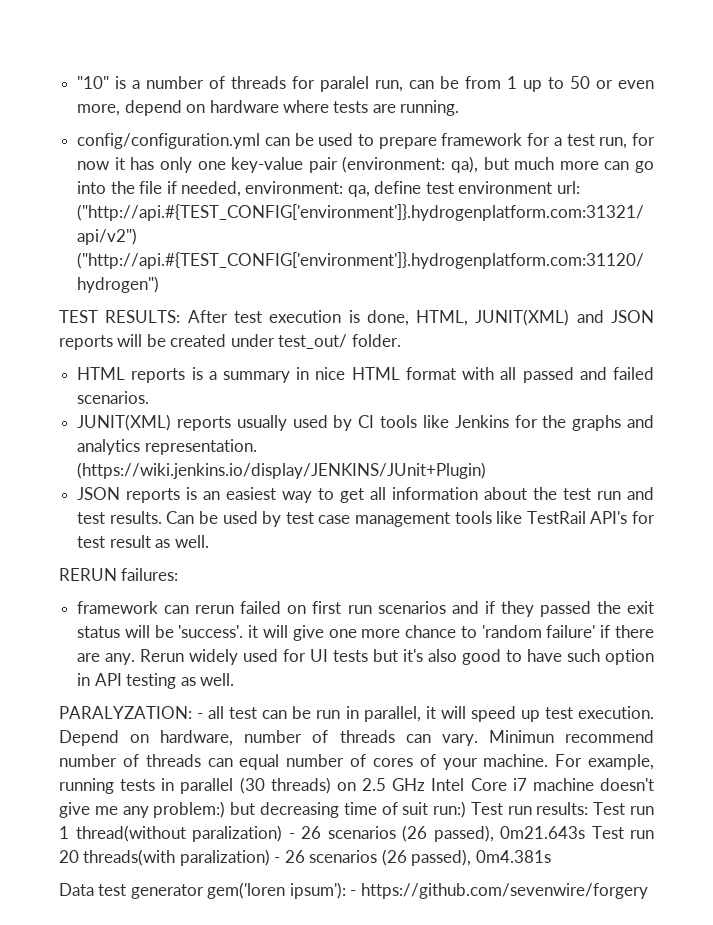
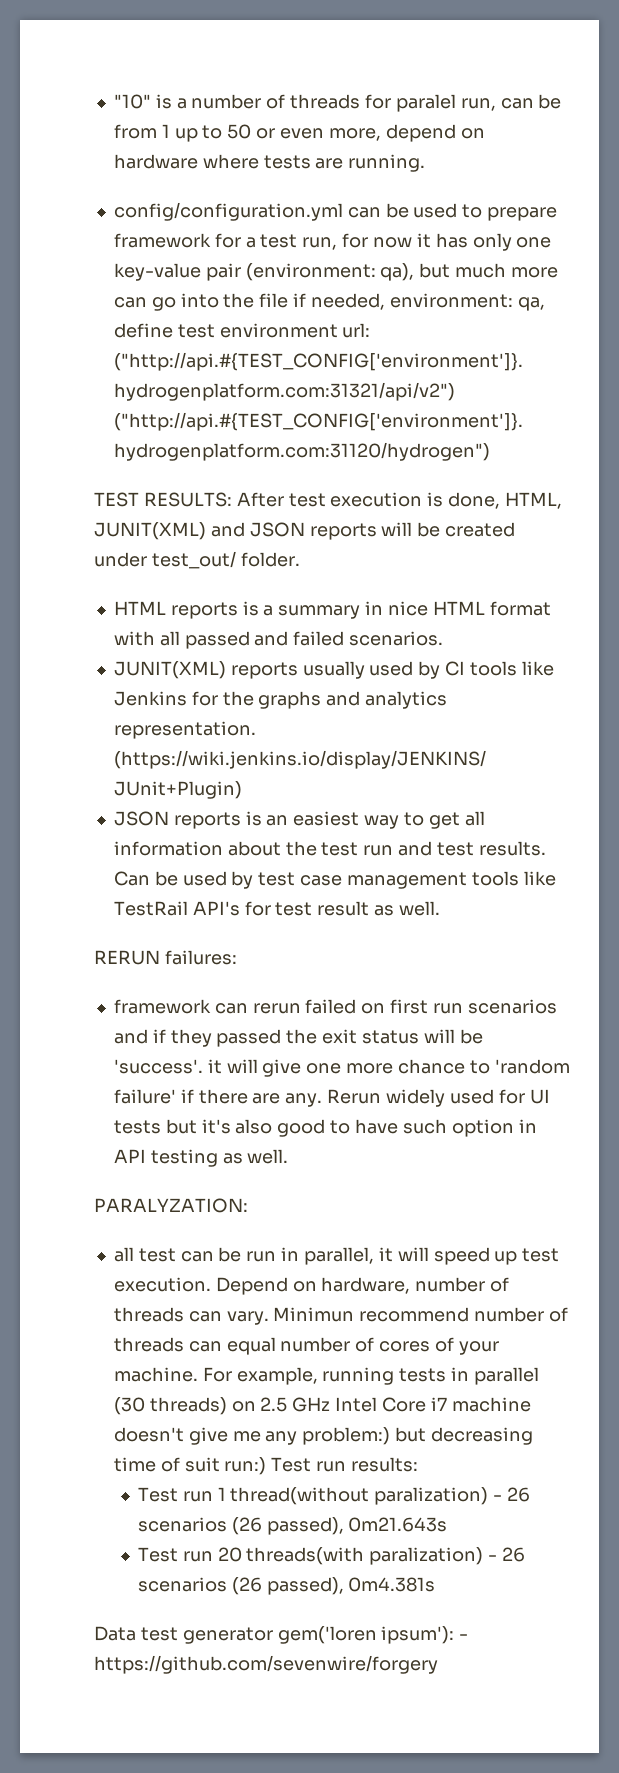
- PARALYZATION: - all test can be run in parallel, it will speed up test execution.
+ PARALYZATION:
+ all test can be run in parallel, it will speed up test execution.
- For example, running tests in parallel (30 threads) on 2.5 GHz Intel Core i7 machine doesn't give me any problem:) but decreasing time of suit run:) Test run results: Test run 1 thread(without paralization) - 26 scenarios (26 passed), 0m21.643s Test run 20 threads(with paralization) - 26 scenarios (26 passed), 0m4.381s
+ For example, running tests in parallel (30 threads) on 2.5 GHz Intel Core i7 machine doesn't give me any problem:) but decreasing time of suit run:) Test run results:
+ Test run 1 thread(without paralization) - 26 scenarios (26 passed), 0m21.643s
+ Test run 20 threads(with paralization) - 26 scenarios (26 passed), 0m4.381s

